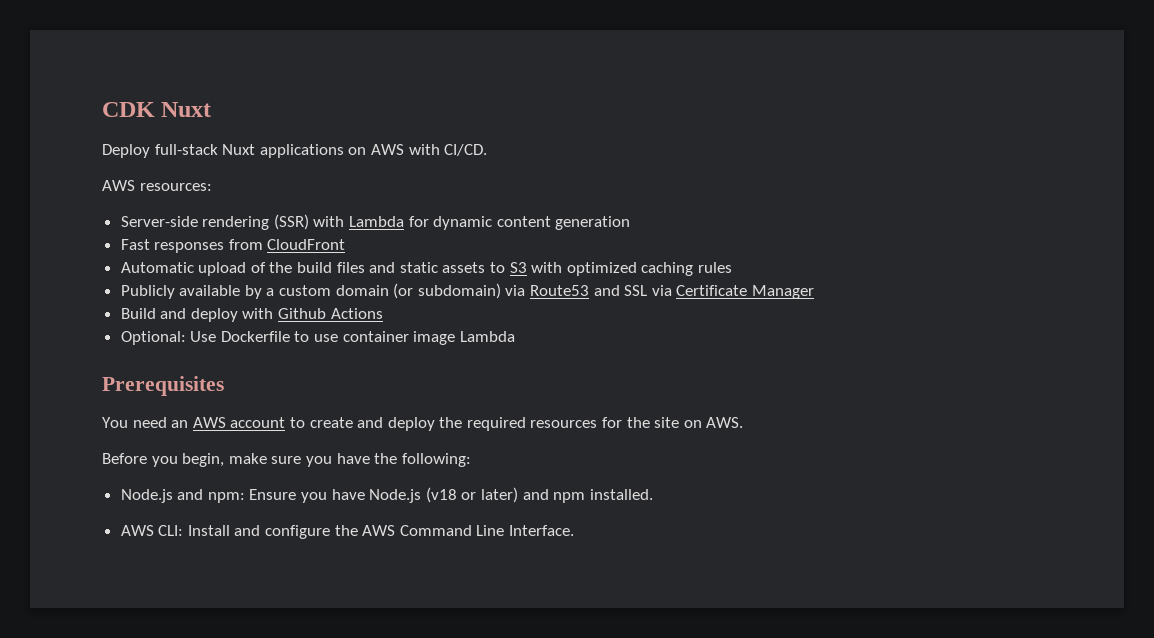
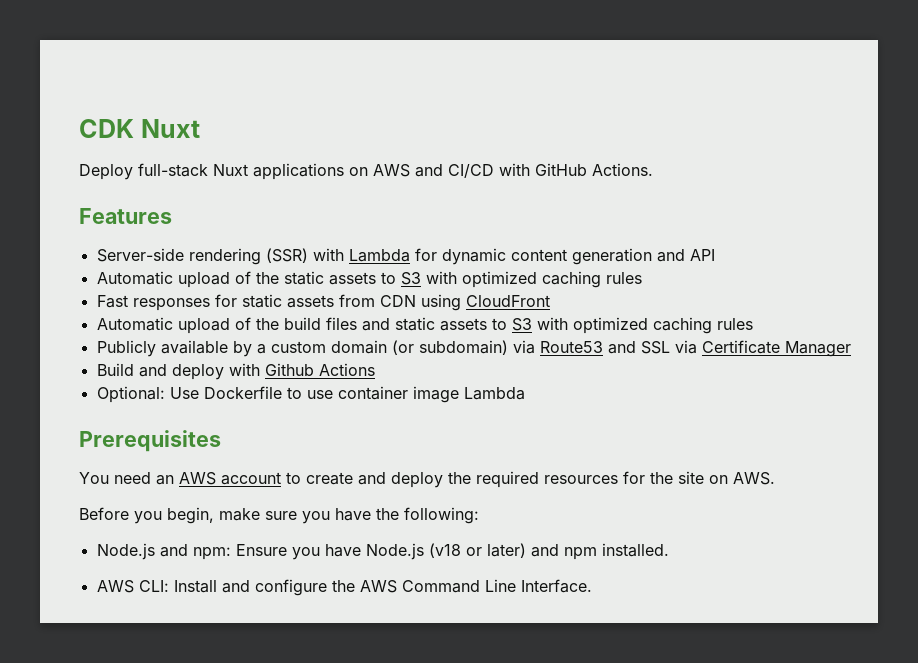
- Deploy full-stack Nuxt applications on AWS with CI/CD.
- AWS resources:
+ Deploy full-stack Nuxt applications on AWS and CI/CD with GitHub Actions.
+ Features
- Server-side rendering (SSR) with Lambda for dynamic content generation
- Fast responses from CloudFront
+ Server-side rendering (SSR) with Lambda for dynamic content generation and API
+ Automatic upload of the static assets to S3 with optimized caching rules
+ Fast responses for static assets from CDN using CloudFront

